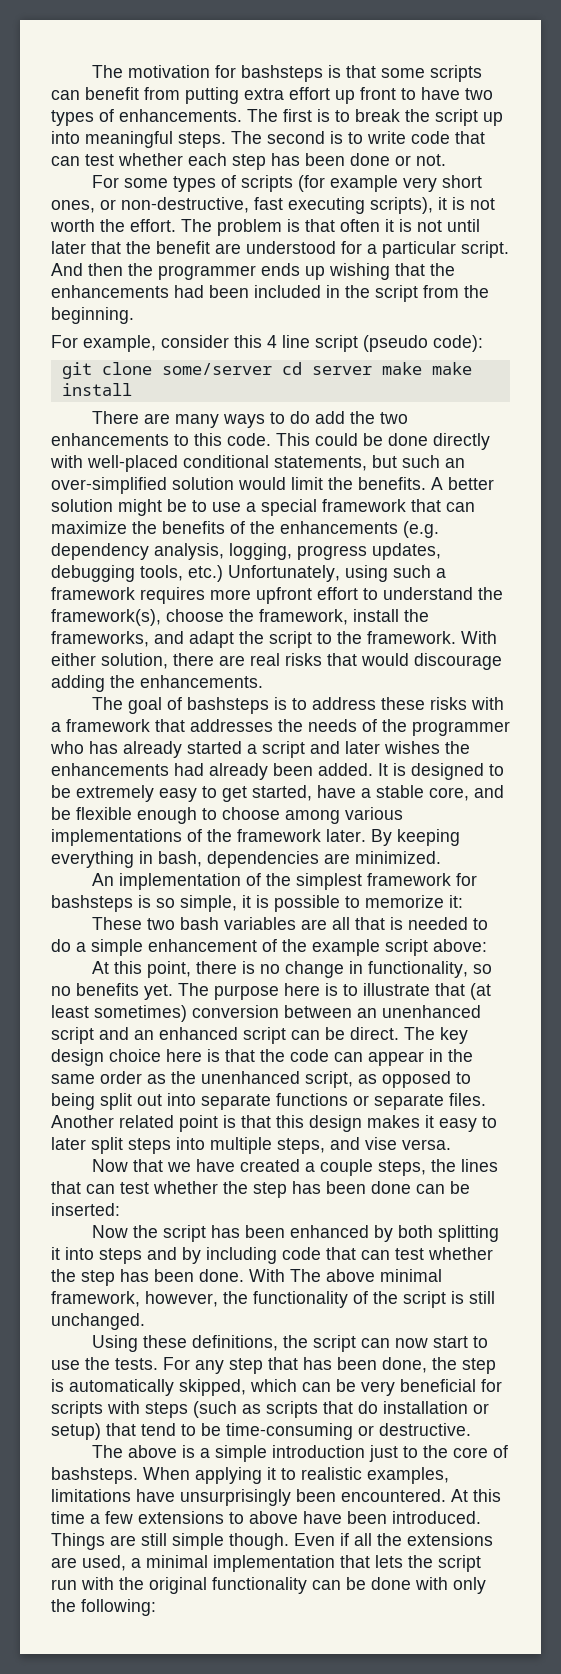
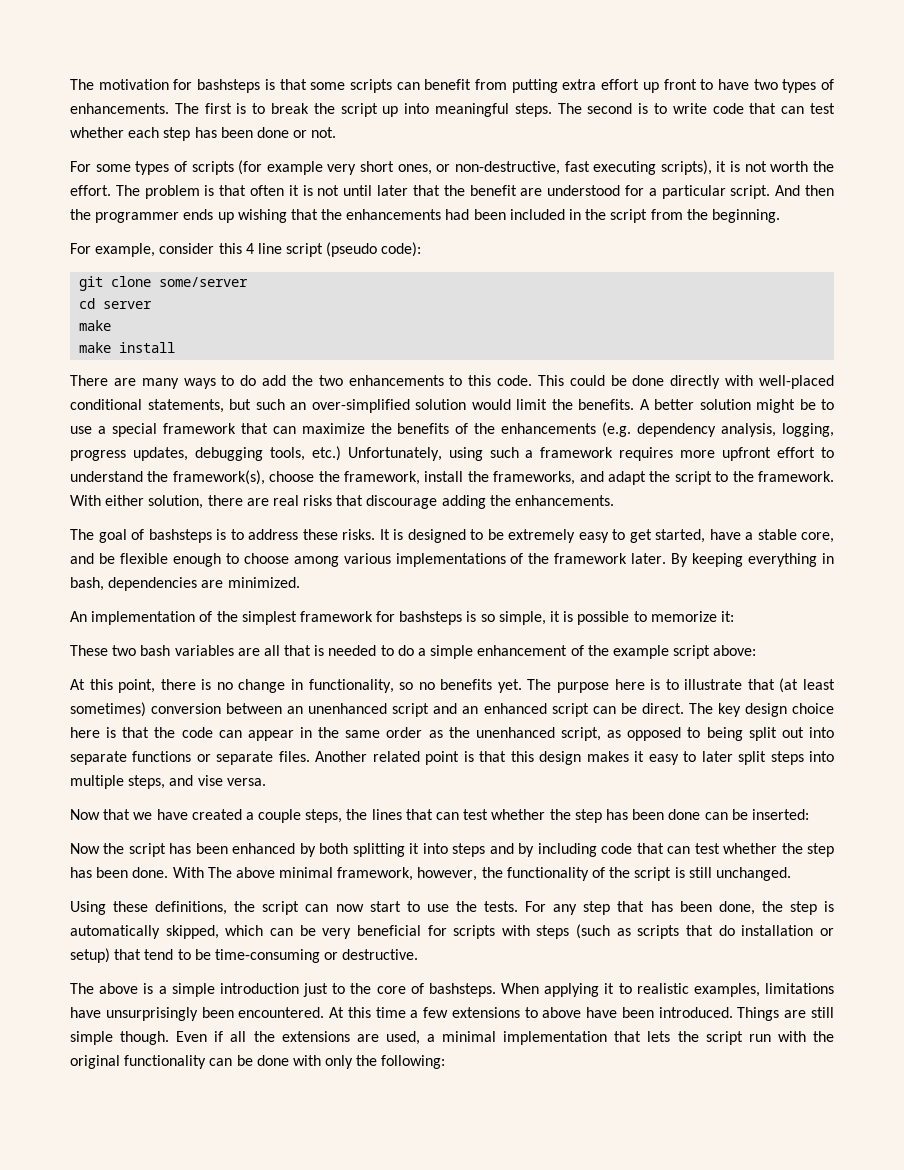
- git clone some/server cd server make make install
+ git clone some/server
+ cd server
+ make
+ make install
- With either solution, there are real risks that would discourage adding the enhancements.
+ With either solution, there are real risks that discourage adding the enhancements.
- The goal of bashsteps is to address these risks with a framework that addresses the needs of the programmer who has already started a script and later wishes the enhancements had already been added.
+ The goal of bashsteps is to address these risks.

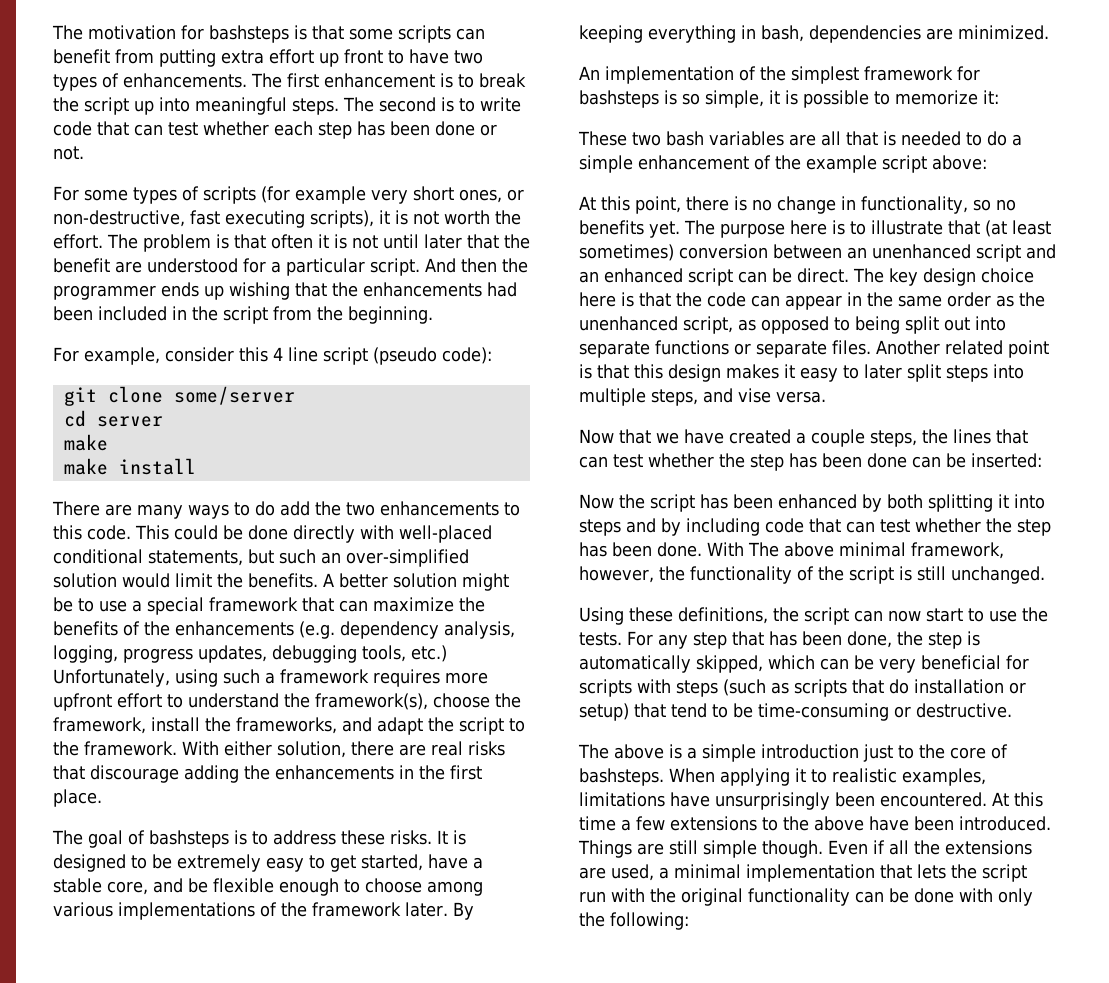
- The first is to break the script up into meaningful steps.
+ The first enhancement is to break the script up into meaningful steps.
- With either solution, there are real risks that discourage adding the enhancements.
+ With either solution, there are real risks that discourage adding the enhancements in the first place.
- At this time a few extensions to above have been introduced.
+ At this time a few extensions to the above have been introduced.

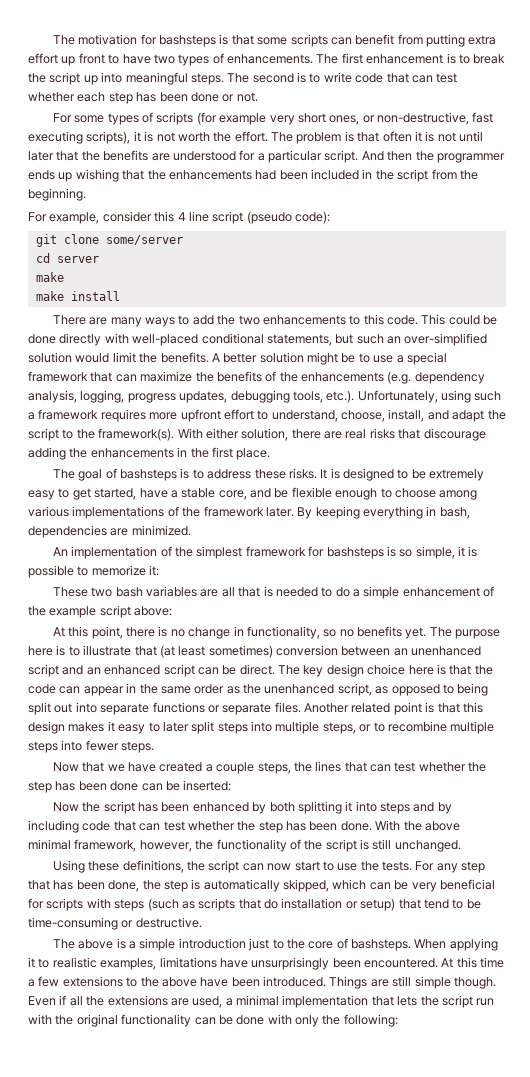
- The problem is that often it is not until later that the benefit are understood for a particular script.
+ The problem is that often it is not until later that the benefits are understood for a particular script.
- There are many ways to do add the two enhancements to this code.
+ There are many ways to add the two enhancements to this code.
- A better solution might be to use a special framework that can maximize the benefits of the enhancements (e.g. dependency analysis, logging, progress updates, debugging tools, etc.) Unfortunately, using such a framework requires more upfront effort to understand the framework(s), choose the framework, install the frameworks, and adapt the script to the framework.
+ A better solution might be to use a special framework that can maximize the benefits of the enhancements (e.g. dependency analysis, logging, progress updates, debugging tools, etc.). Unfortunately, using such a framework requires more upfront effort to understand, choose, install, and adapt the script to the framework(s).
- Another related point is that this design makes it easy to later split steps into multiple steps, and vise versa.
+ Another related point is that this design makes it easy to later split steps into multiple steps, or to recombine multiple steps into fewer steps.
- With The above minimal framework, however, the functionality of the script is still unchanged.
+ With the above minimal framework, however, the functionality of the script is still unchanged.

